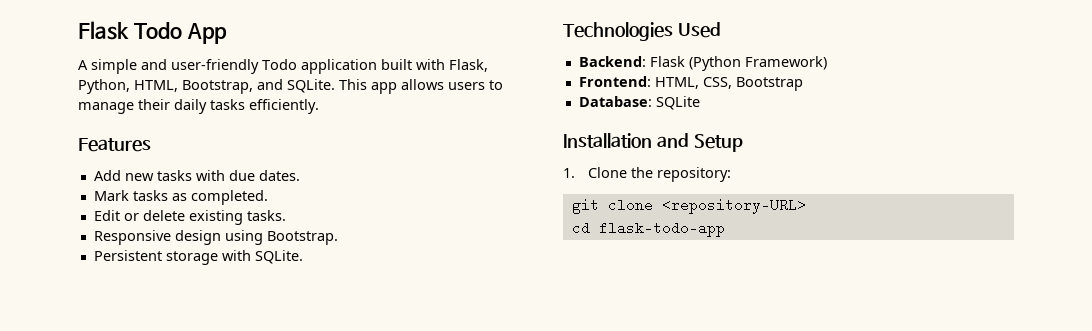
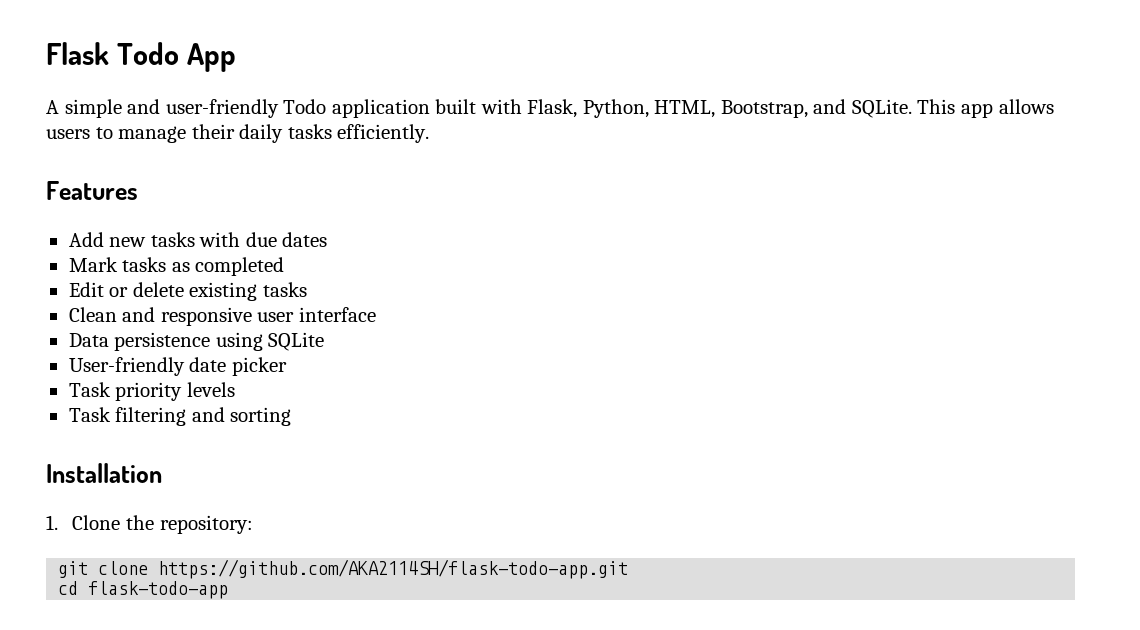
- Add new tasks with due dates.
+ Add new tasks with due dates
- Mark tasks as completed.
+ Mark tasks as completed
- Edit or delete existing tasks.
- Responsive design using Bootstrap.
- Persistent storage with SQLite.
- Technologies Used
- Backend: Flask (Python Framework)
- Frontend: HTML, CSS, Bootstrap
- Database: SQLite
+ Edit or delete existing tasks
+ Clean and responsive user interface
+ Data persistence using SQLite
+ User-friendly date picker
+ Task priority levels
+ Task filtering and sorting
- Installation and Setup
+ Installation
- git clone <repository-URL>
+ git clone https://github.com/AKA2114SH/flask-todo-app.git

